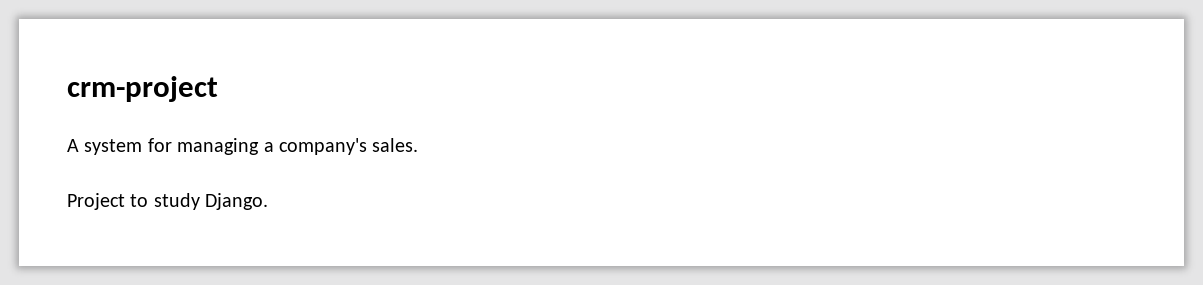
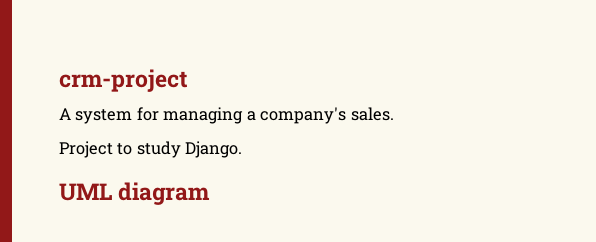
+ UML diagram

